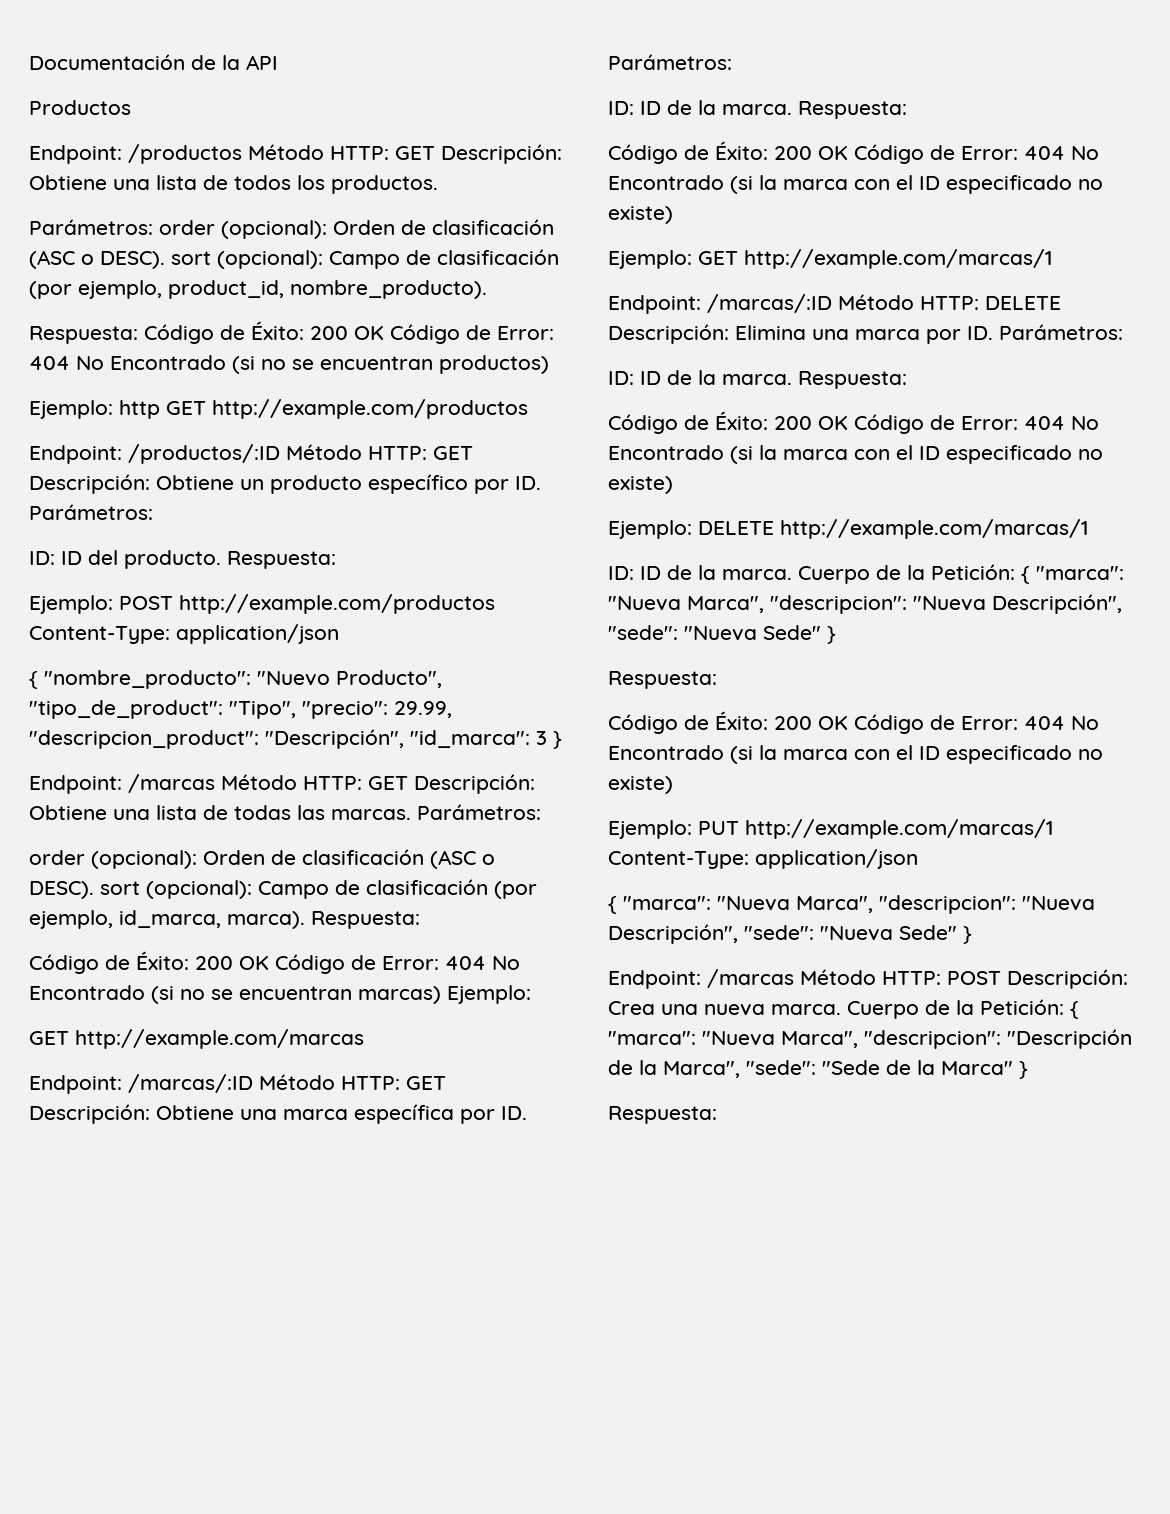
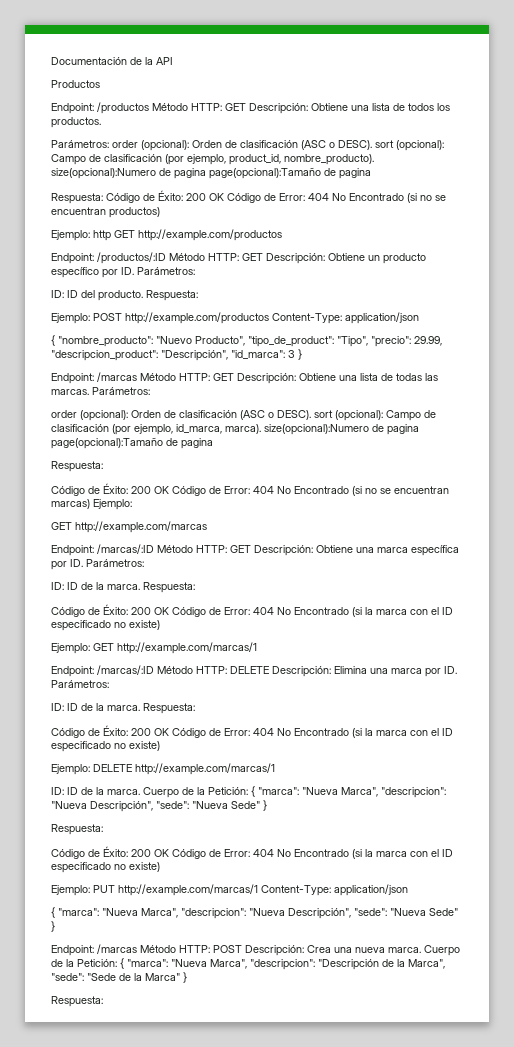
- Parámetros: order (opcional): Orden de clasificación (ASC o DESC). sort (opcional): Campo de clasificación (por ejemplo, product_id, nombre_producto).
+ Parámetros: order (opcional): Orden de clasificación (ASC o DESC). sort (opcional): Campo de clasificación (por ejemplo, product_id, nombre_producto). size(opcional):Numero de pagina page(opcional):Tamaño de pagina
- order (opcional): Orden de clasificación (ASC o DESC). sort (opcional): Campo de clasificación (por ejemplo, id_marca, marca). Respuesta:
+ order (opcional): Orden de clasificación (ASC o DESC). sort (opcional): Campo de clasificación (por ejemplo, id_marca, marca). size(opcional):Numero de pagina page(opcional):Tamaño de pagina
+ Respuesta:

